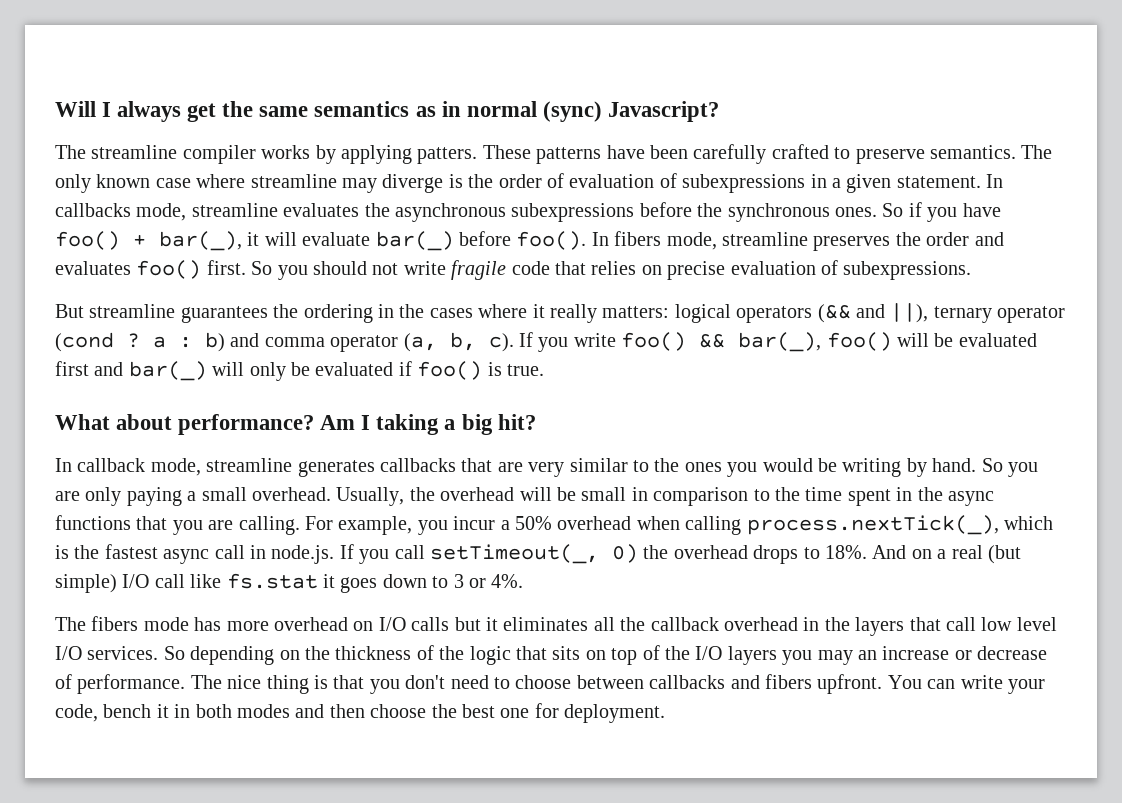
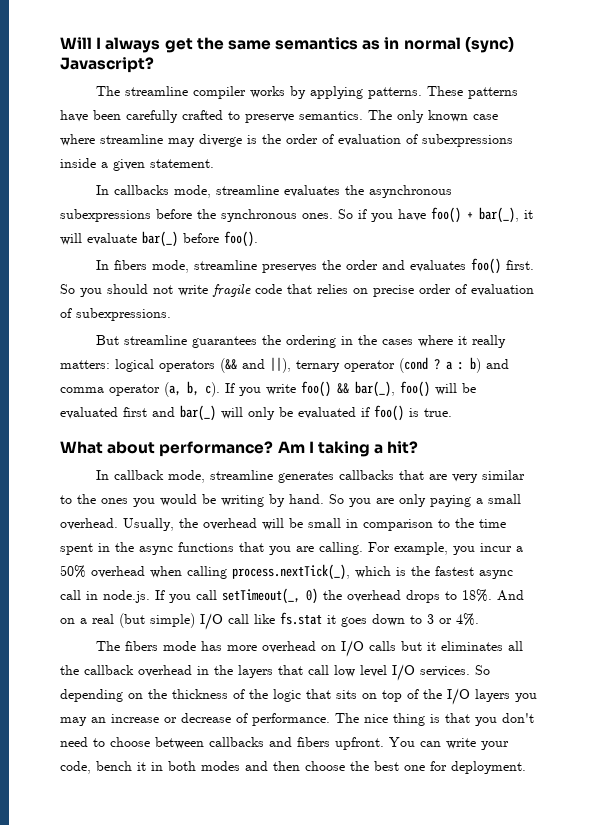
- The streamline compiler works by applying patters.
+ The streamline compiler works by applying patterns.
- The only known case where streamline may diverge is the order of evaluation of subexpressions in a given statement. In callbacks mode, streamline evaluates the asynchronous subexpressions before the synchronous ones.
+ The only known case where streamline may diverge is the order of evaluation of subexpressions inside a given statement.
+ In callbacks mode, streamline evaluates the asynchronous subexpressions before the synchronous ones.
- So if you have foo() + bar(_), it will evaluate bar(_) before foo(). In fibers mode, streamline preserves the order and evaluates foo() first.
+ So if you have foo() + bar(_), it will evaluate bar(_) before foo().
+ In fibers mode, streamline preserves the order and evaluates foo() first.
- So you should not write fragile code that relies on precise evaluation of subexpressions.
+ So you should not write fragile code that relies on precise order of evaluation of subexpressions.
- Am I taking a big hit?
+ Am I taking a hit?

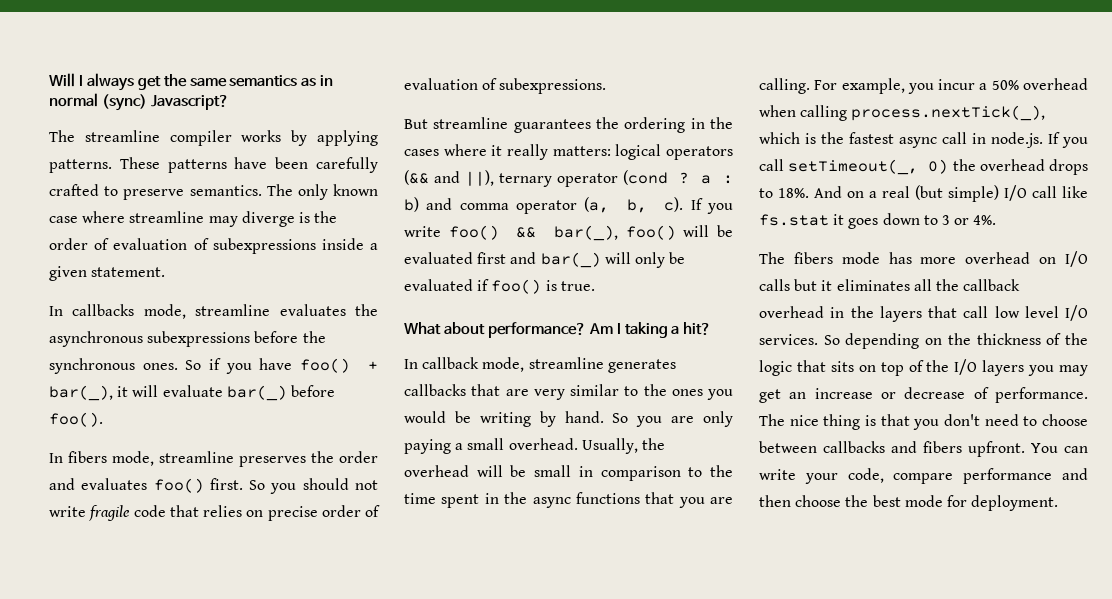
- So depending on the thickness of the logic that sits on top of the I/O layers you may an increase or decrease of performance.
+ So depending on the thickness of the logic that sits on top of the I/O layers you may get an increase or decrease of performance.
- You can write your code, bench it in both modes and then choose the best one for deployment.
+ You can write your code, compare performance and then choose the best mode for deployment.

